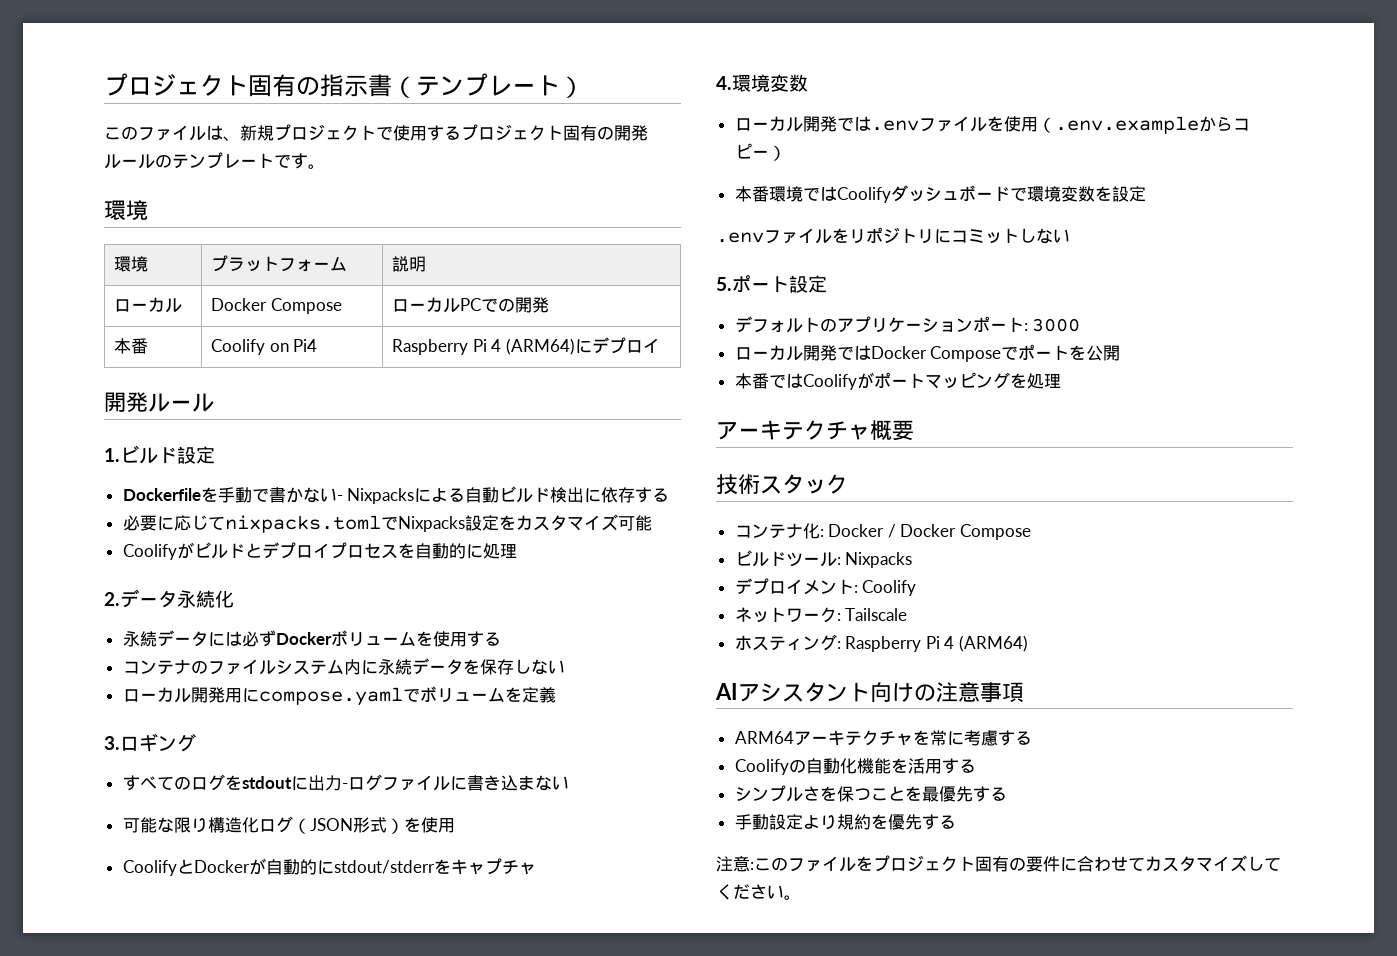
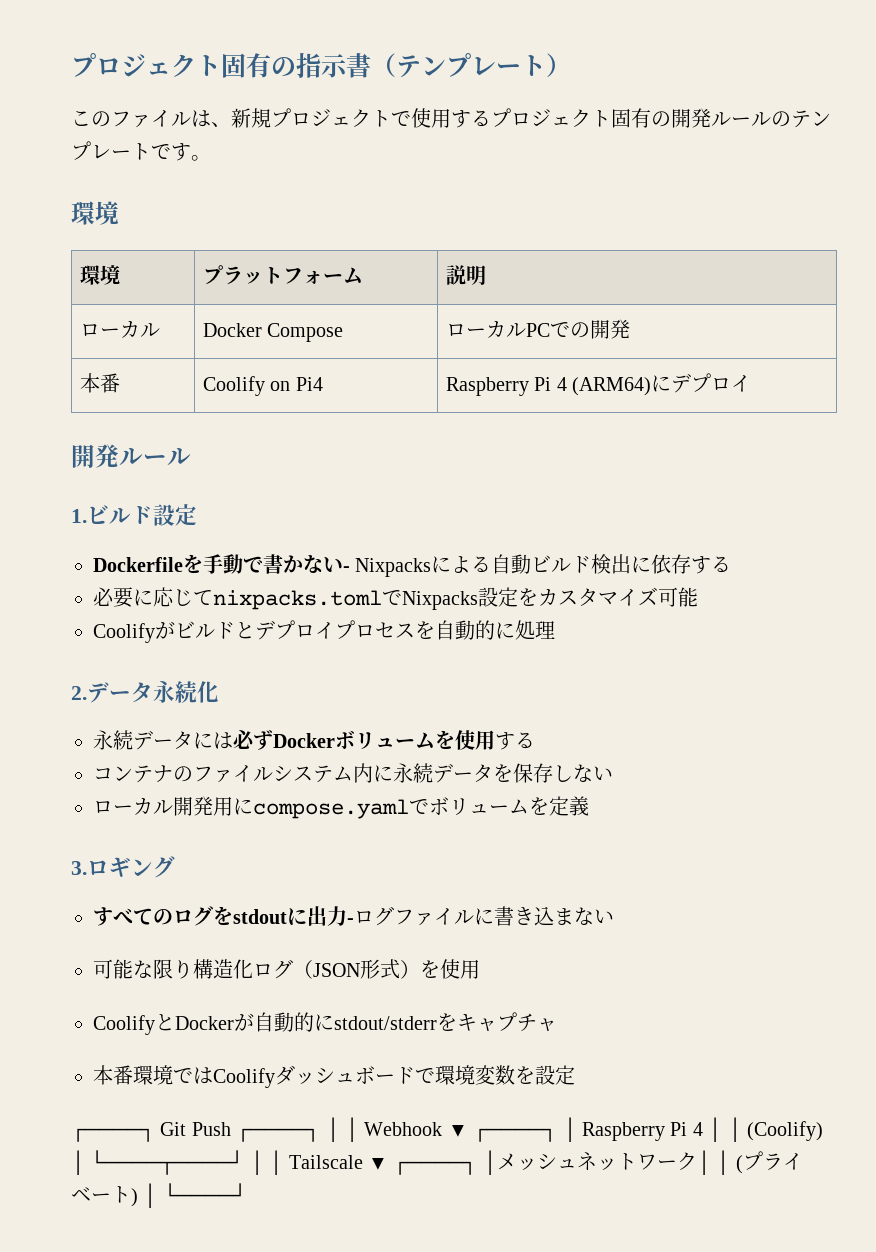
- 4.環境変数
- ローカル開発では.envファイルを使用（.env.exampleからコピー）
- .envファイルをリポジトリにコミットしない
- 5.ポート設定
- デフォルトのアプリケーションポート: 3000
- ローカル開発ではDocker Composeでポートを公開
- 本番ではCoolifyがポートマッピングを処理
- アーキテクチャ概要
- 技術スタック
- コンテナ化: Docker / Docker Compose
- ビルドツール: Nixpacks
- デプロイメント: Coolify
- ネットワーク: Tailscale
- ホスティング: Raspberry Pi 4 (ARM64)
- AIアシスタント向けの注意事項
- ARM64アーキテクチャを常に考慮する
- Coolifyの自動化機能を活用する
- シンプルさを保つことを最優先する
- 手動設定より規約を優先する
- 注意:このファイルをプロジェクト固有の要件に合わせてカスタマイズしてください。
+ ┌────┐ Git Push ┌────┐ │ │ Webhook ▼ ┌────┐ │ Raspberry Pi 4 │ │ (Coolify) │ └────┬────┘ │ │ Tailscale ▼ ┌────┐ │メッシュネットワーク│ │ (プライベート) │ └────┘

